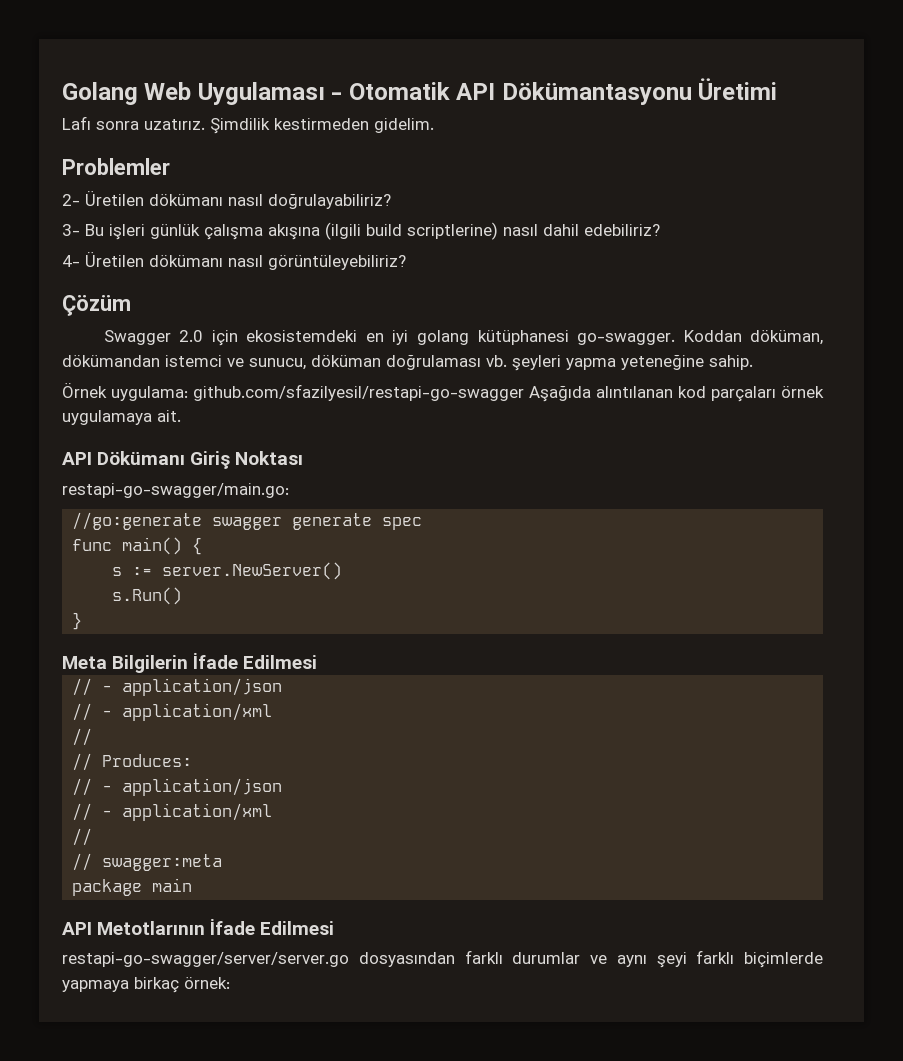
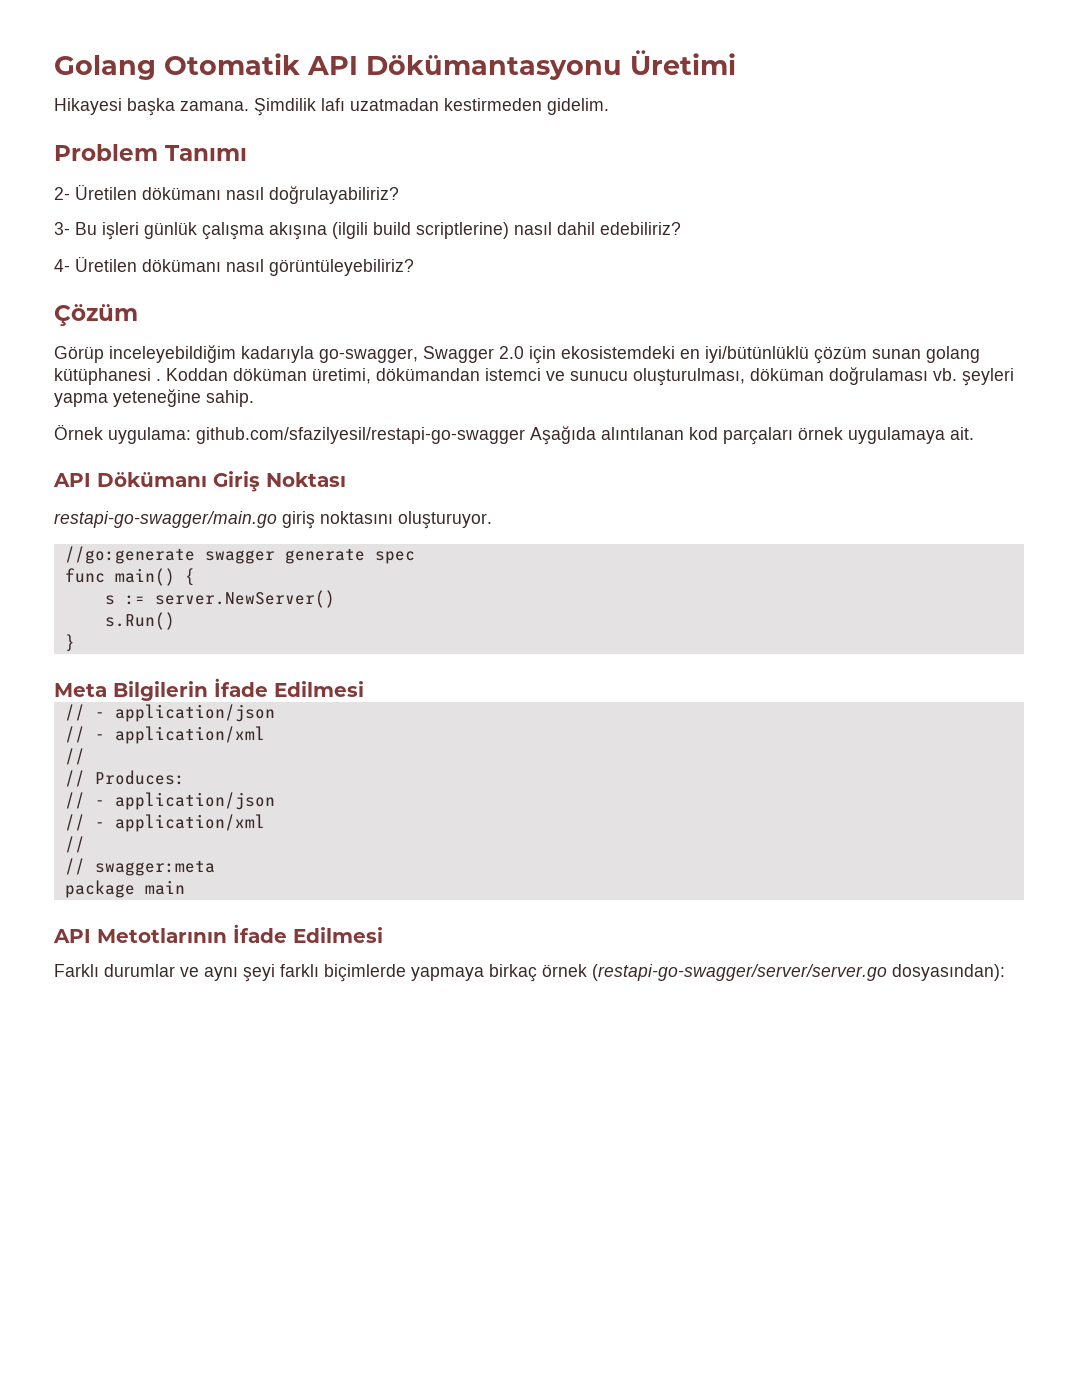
- Golang Web Uygulaması - Otomatik API Dökümantasyonu Üretimi
+ Golang Otomatik API Dökümantasyonu Üretimi
- Lafı sonra uzatırız. Şimdilik kestirmeden gidelim.
+ Hikayesi başka zamana. Şimdilik lafı uzatmadan kestirmeden gidelim.
- Problemler
+ Problem Tanımı
- Swagger 2.0 için ekosistemdeki en iyi golang kütüphanesi go-swagger. Koddan döküman, dökümandan istemci ve sunucu, döküman doğrulaması vb. şeyleri yapma yeteneğine sahip.
+ Görüp inceleyebildiğim kadarıyla go-swagger, Swagger 2.0 için ekosistemdeki en iyi/bütünlüklü çözüm sunan golang kütüphanesi . Koddan döküman üretimi, dökümandan istemci ve sunucu oluşturulması, döküman doğrulaması vb. şeyleri yapma yeteneğine sahip.
- restapi-go-swagger/main.go:
+ restapi-go-swagger/main.go giriş noktasını oluşturuyor.
- restapi-go-swagger/server/server.go dosyasından farklı durumlar ve aynı şeyi farklı biçimlerde yapmaya birkaç örnek:
+ Farklı durumlar ve aynı şeyi farklı biçimlerde yapmaya birkaç örnek (restapi-go-swagger/server/server.go dosyasından):

